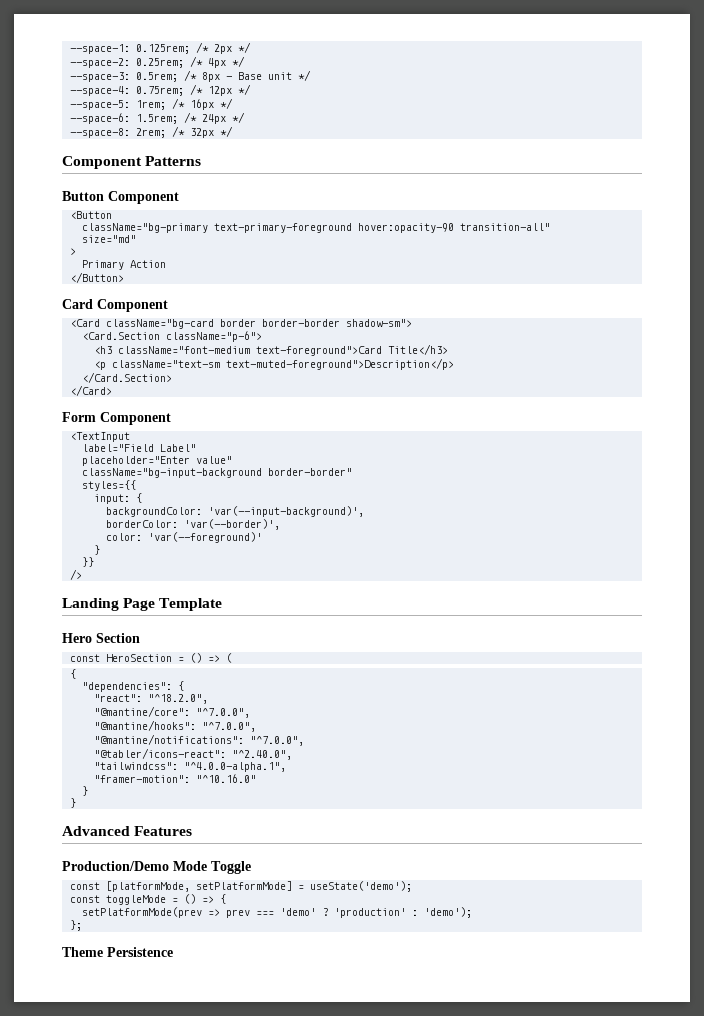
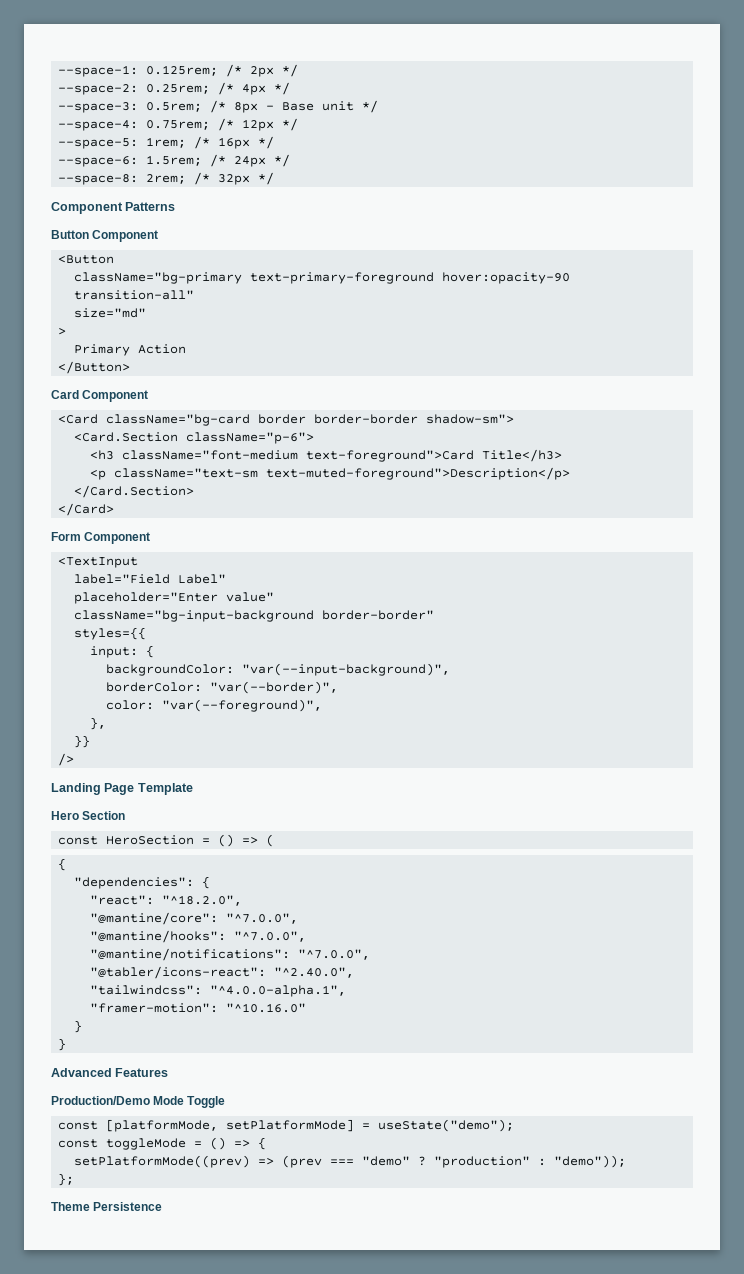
- backgroundColor: 'var(--input-background)',
+ backgroundColor: "var(--input-background)",
- borderColor: 'var(--border)',
+ borderColor: "var(--border)",
- color: 'var(--foreground)'
- }
+ color: "var(--foreground)",
+ },
- const [platformMode, setPlatformMode] = useState('demo');
+ const [platformMode, setPlatformMode] = useState("demo");
- setPlatformMode(prev => prev === 'demo' ? 'production' : 'demo');
+ setPlatformMode((prev) => (prev === "demo" ? "production" : "demo"));

